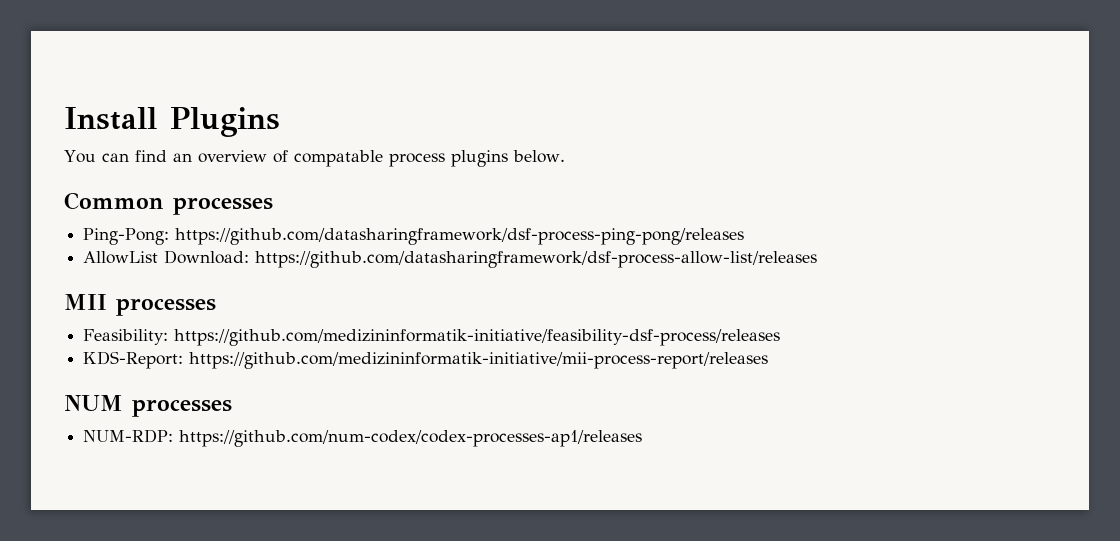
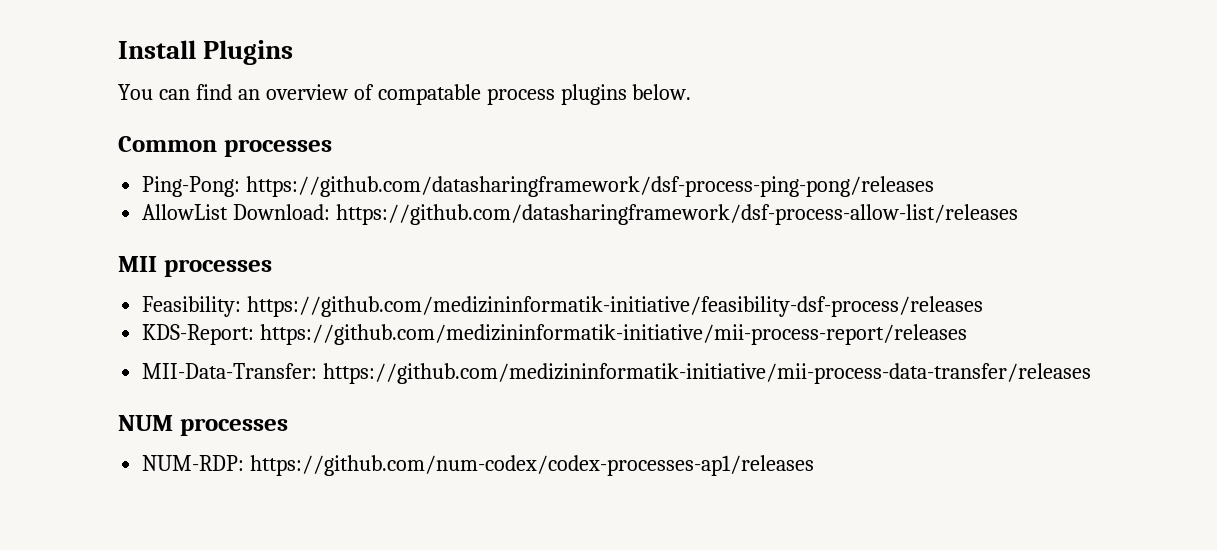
+ MII-Data-Transfer: https://github.com/medizininformatik-initiative/mii-process-data-transfer/releases

